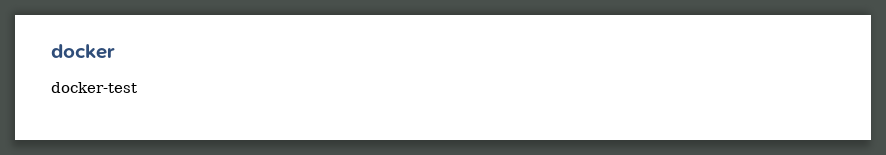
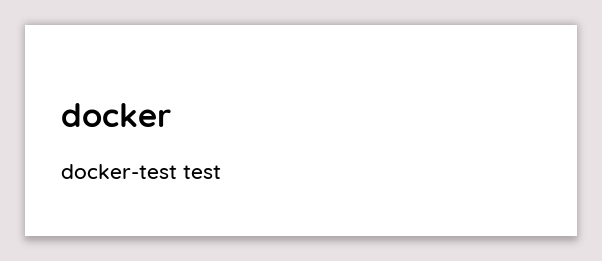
- docker-test
+ docker-test test

